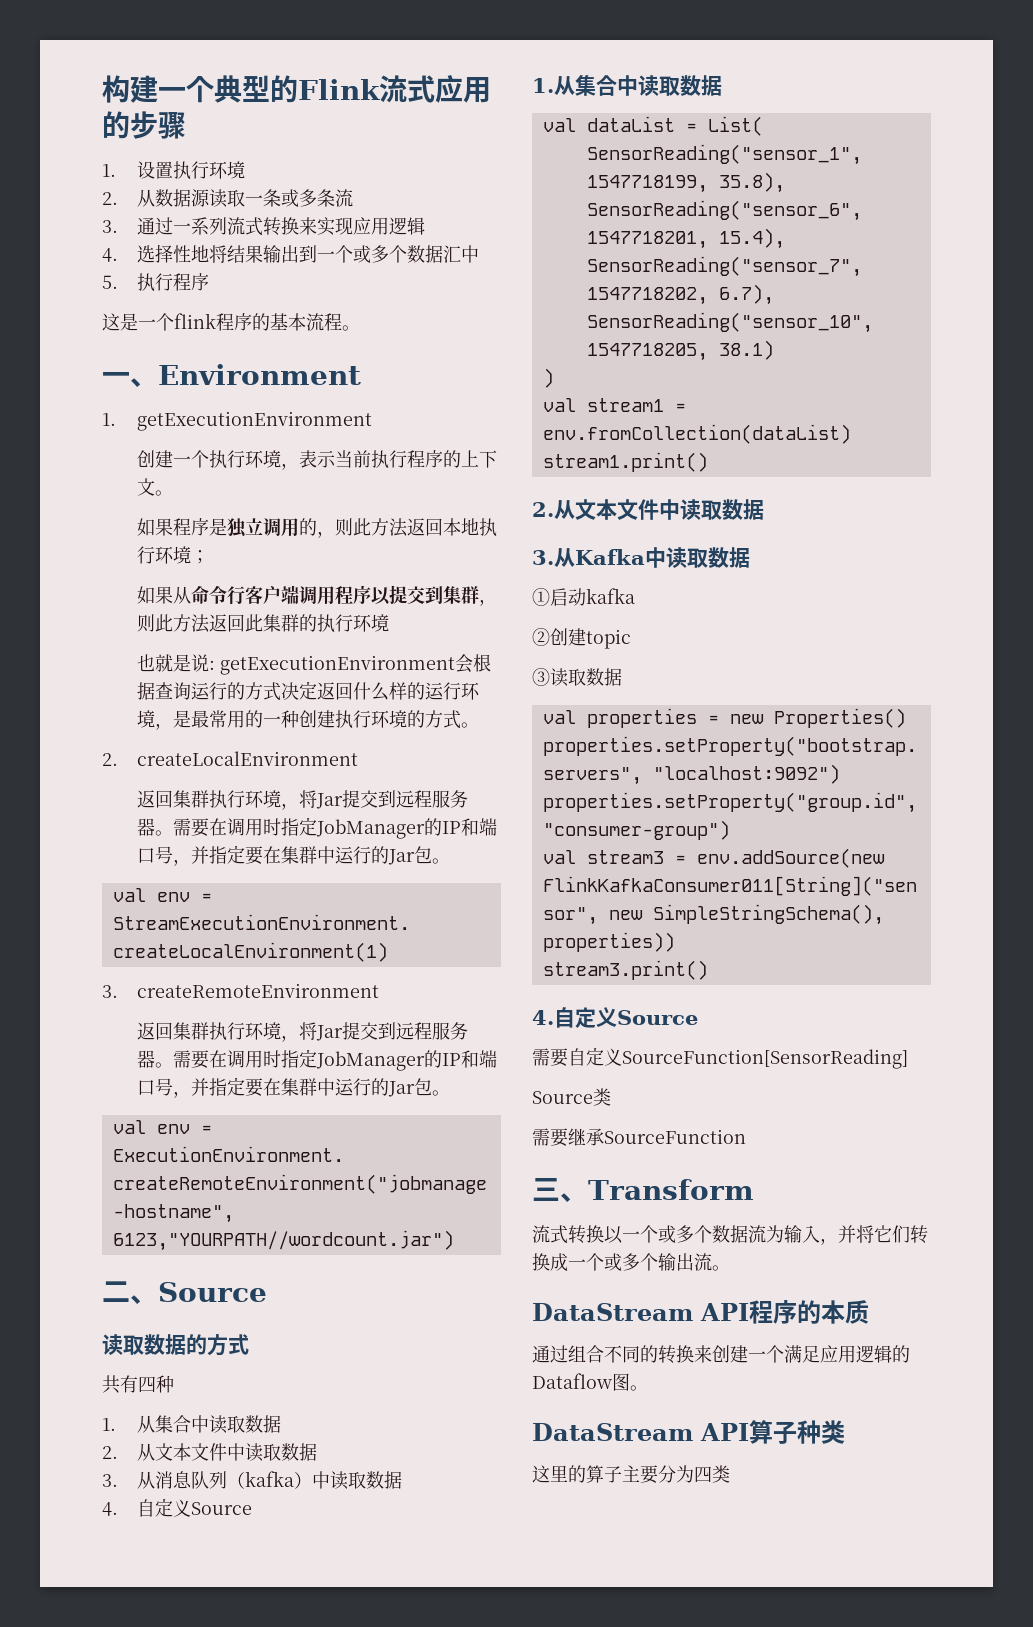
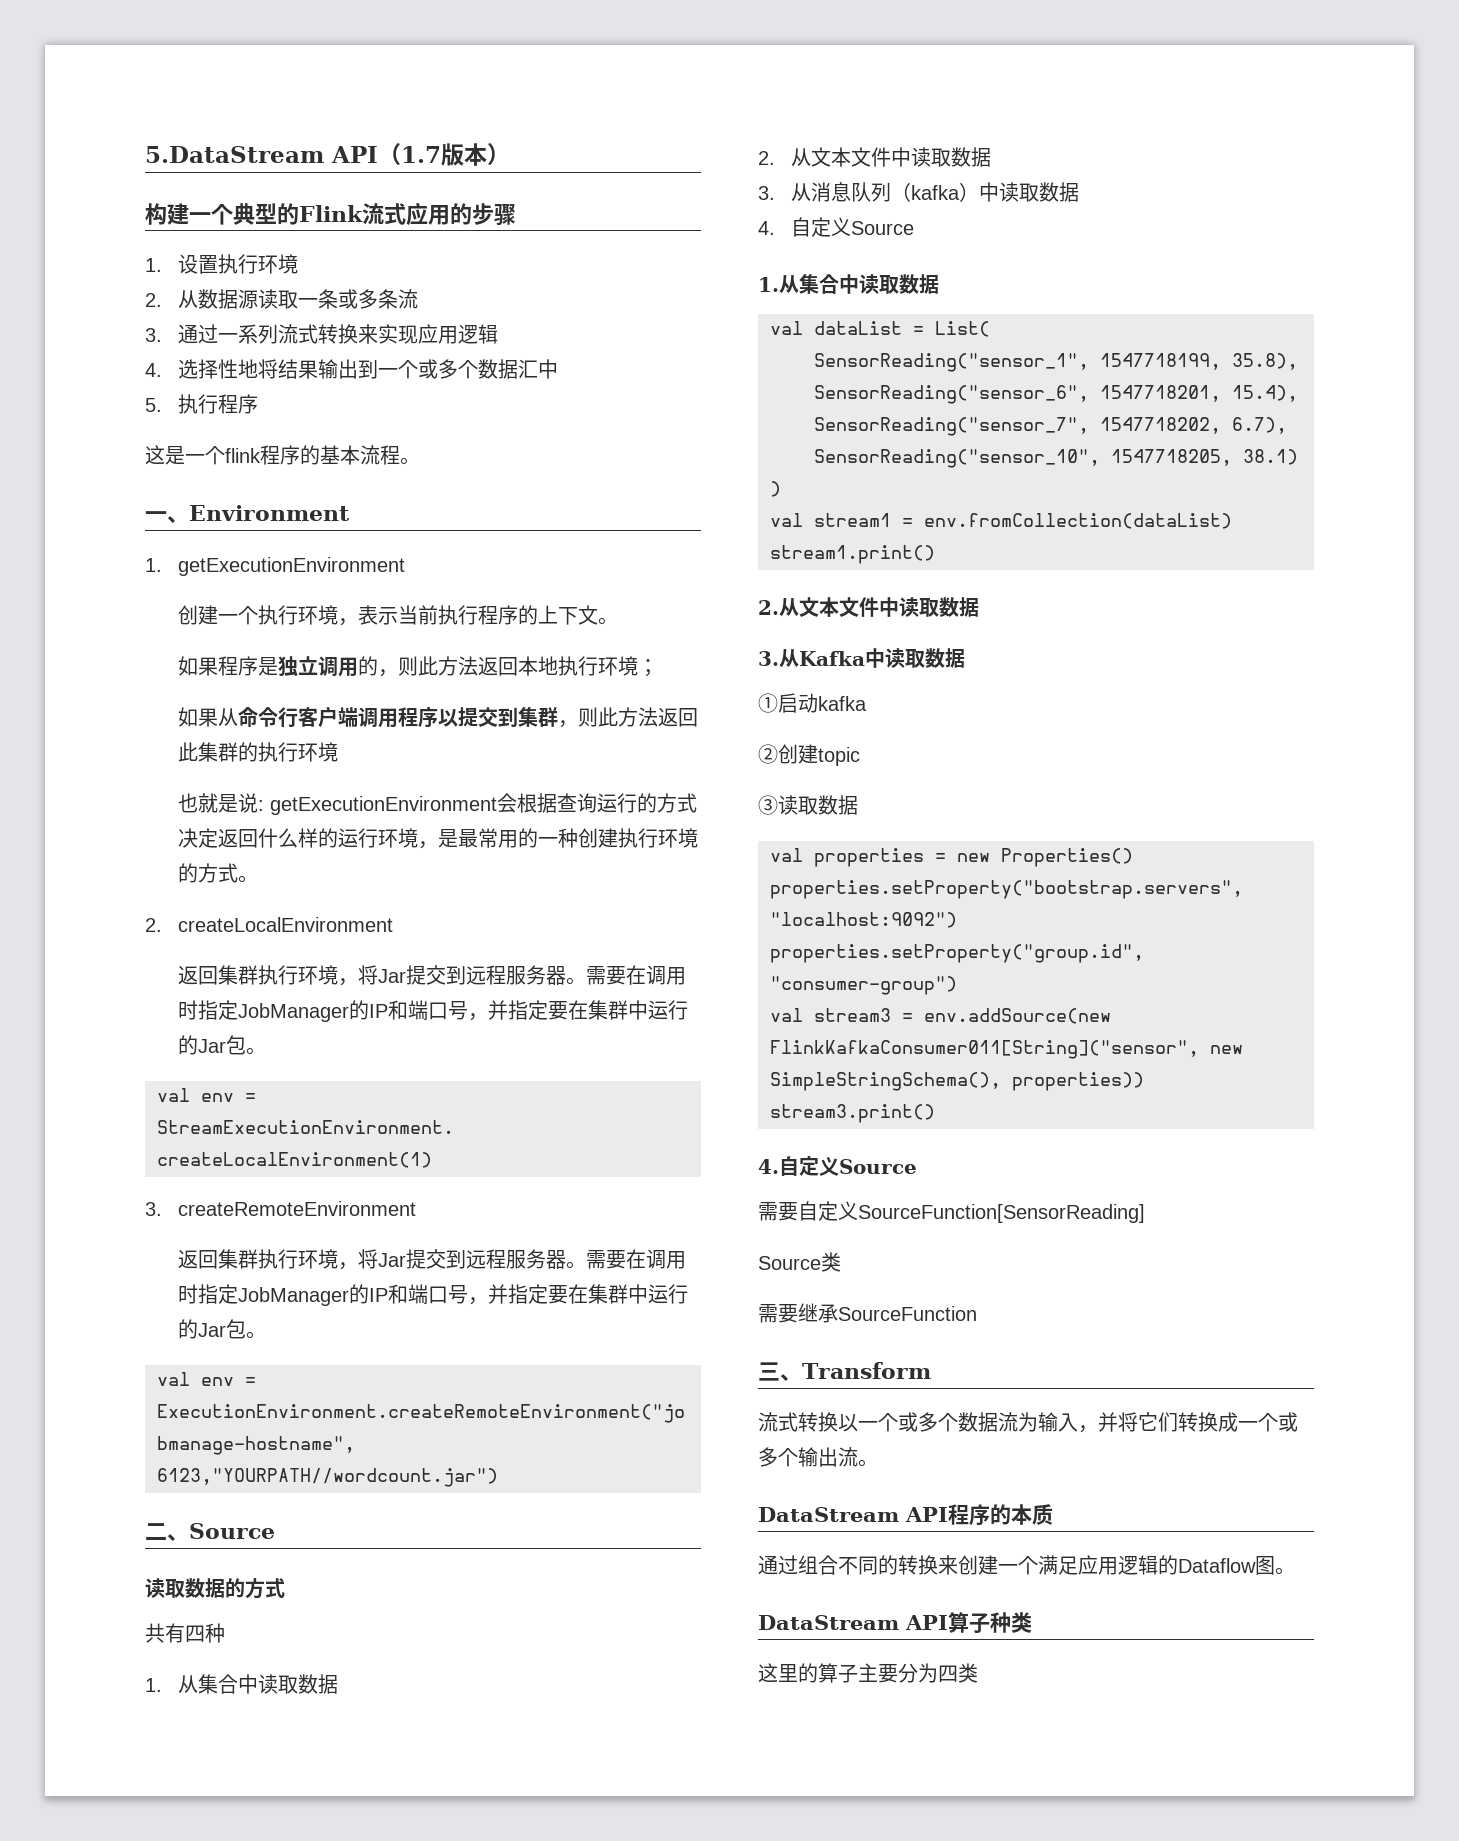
+ 5.DataStream API（1.7版本）

